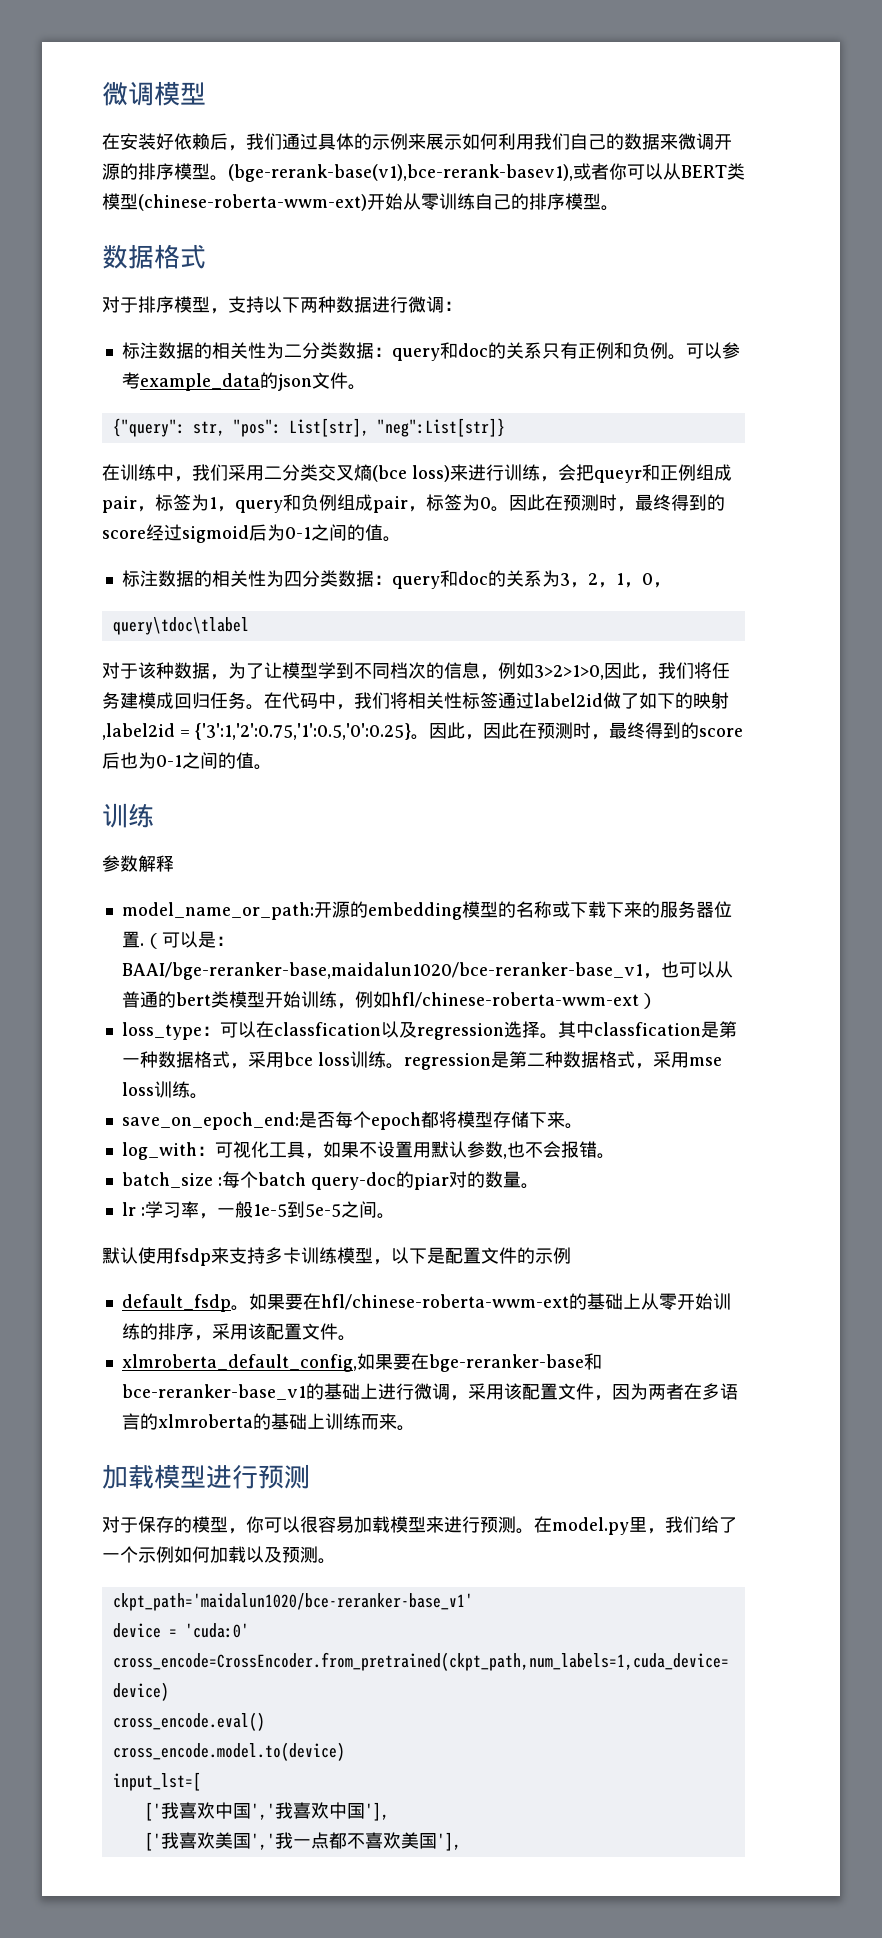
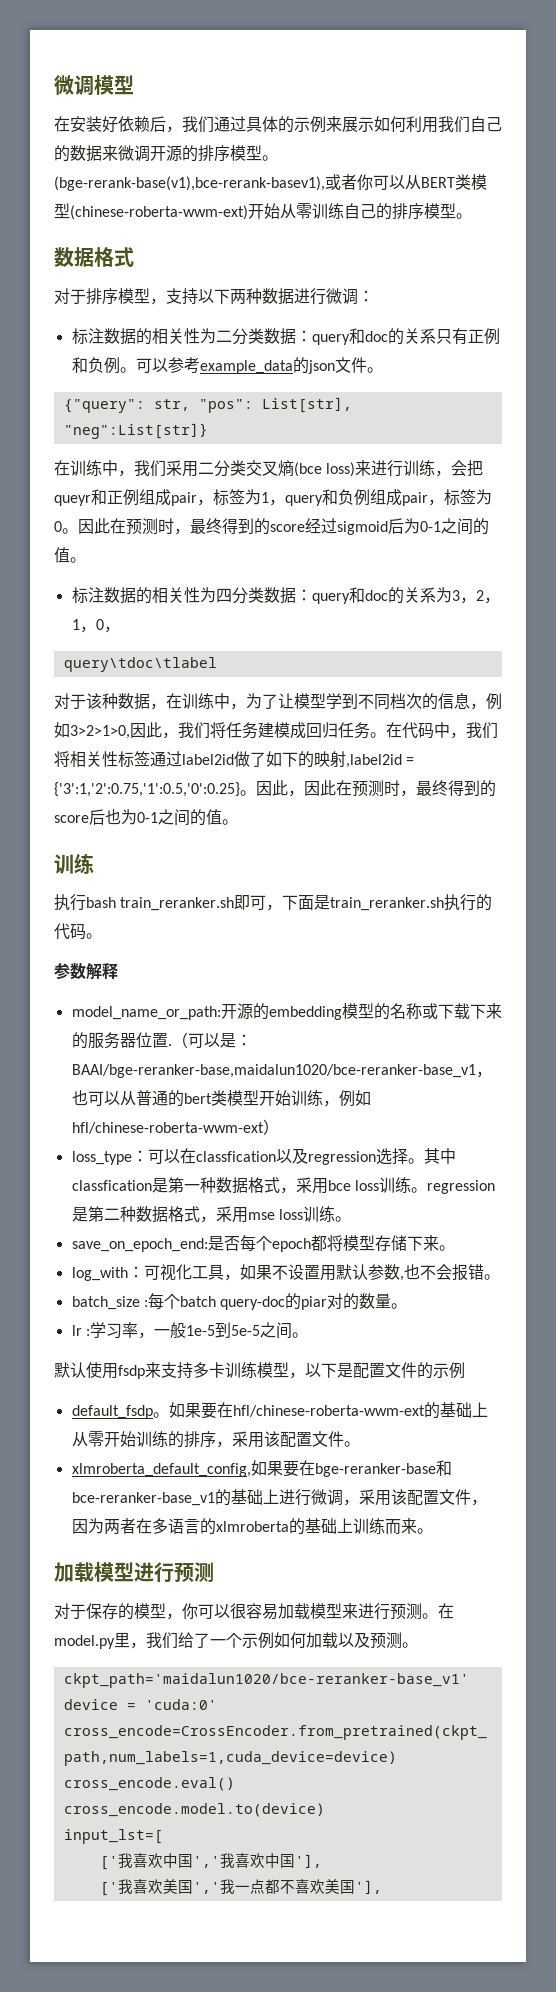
- 对于该种数据，为了让模型学到不同档次的信息，例如3>2>1>0,因此，我们将任务建模成回归任务。
+ 对于该种数据，在训练中，为了让模型学到不同档次的信息，例如3>2>1>0,因此，我们将任务建模成回归任务。
+ 执行bash train_reranker.sh即可，下面是train_reranker.sh执行的代码。

